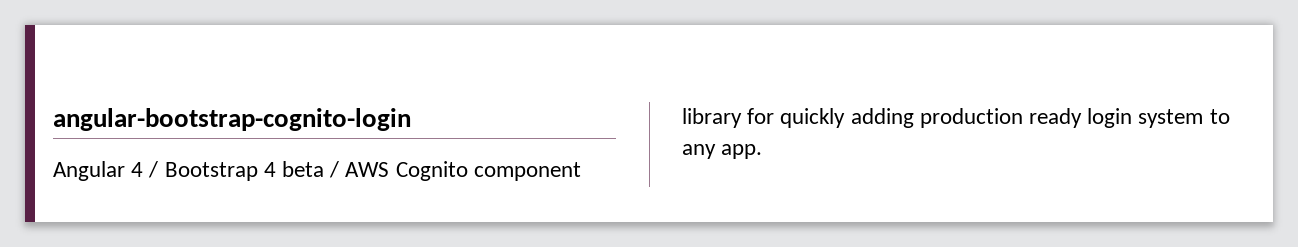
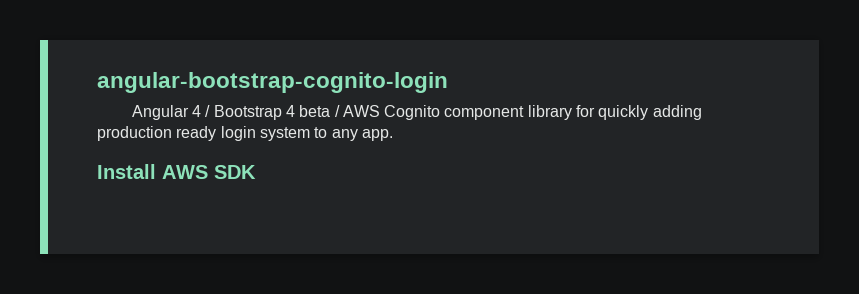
+ Install AWS SDK

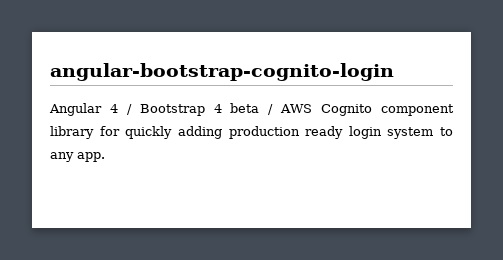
- Install AWS SDK

